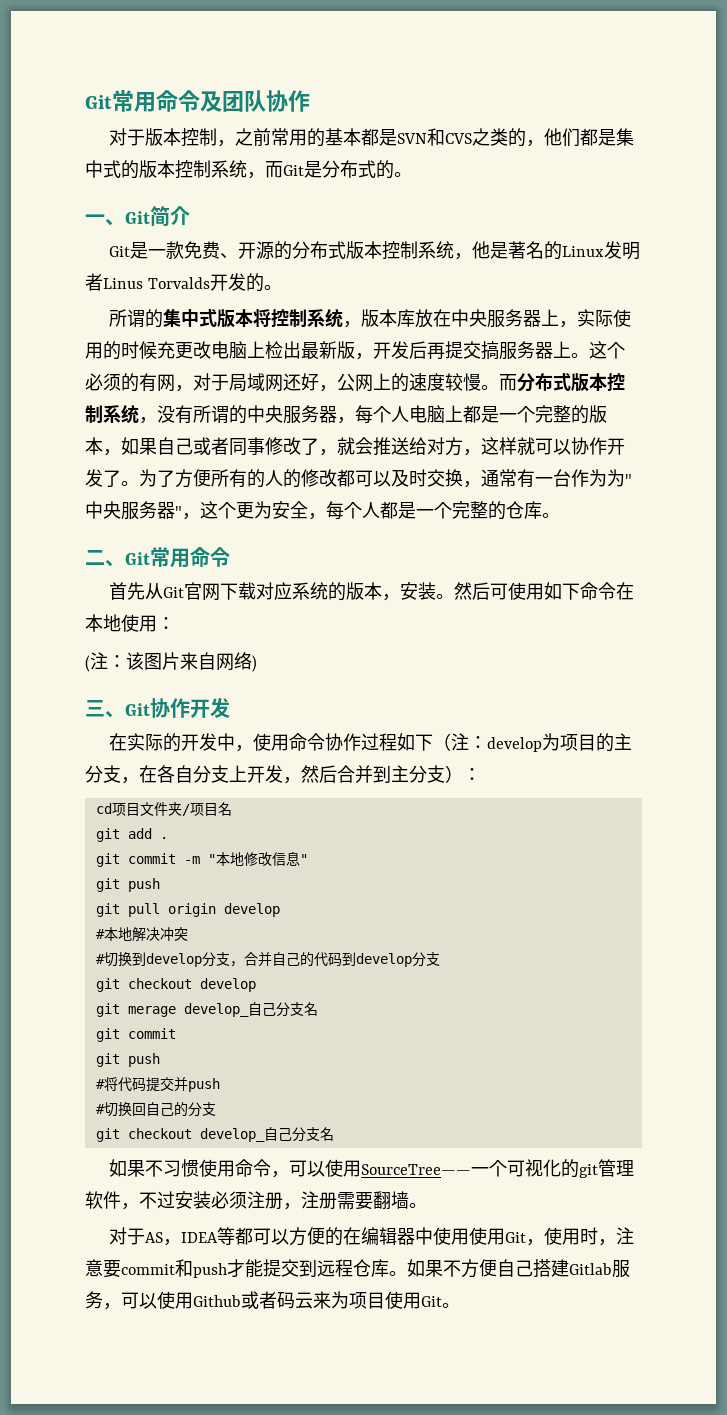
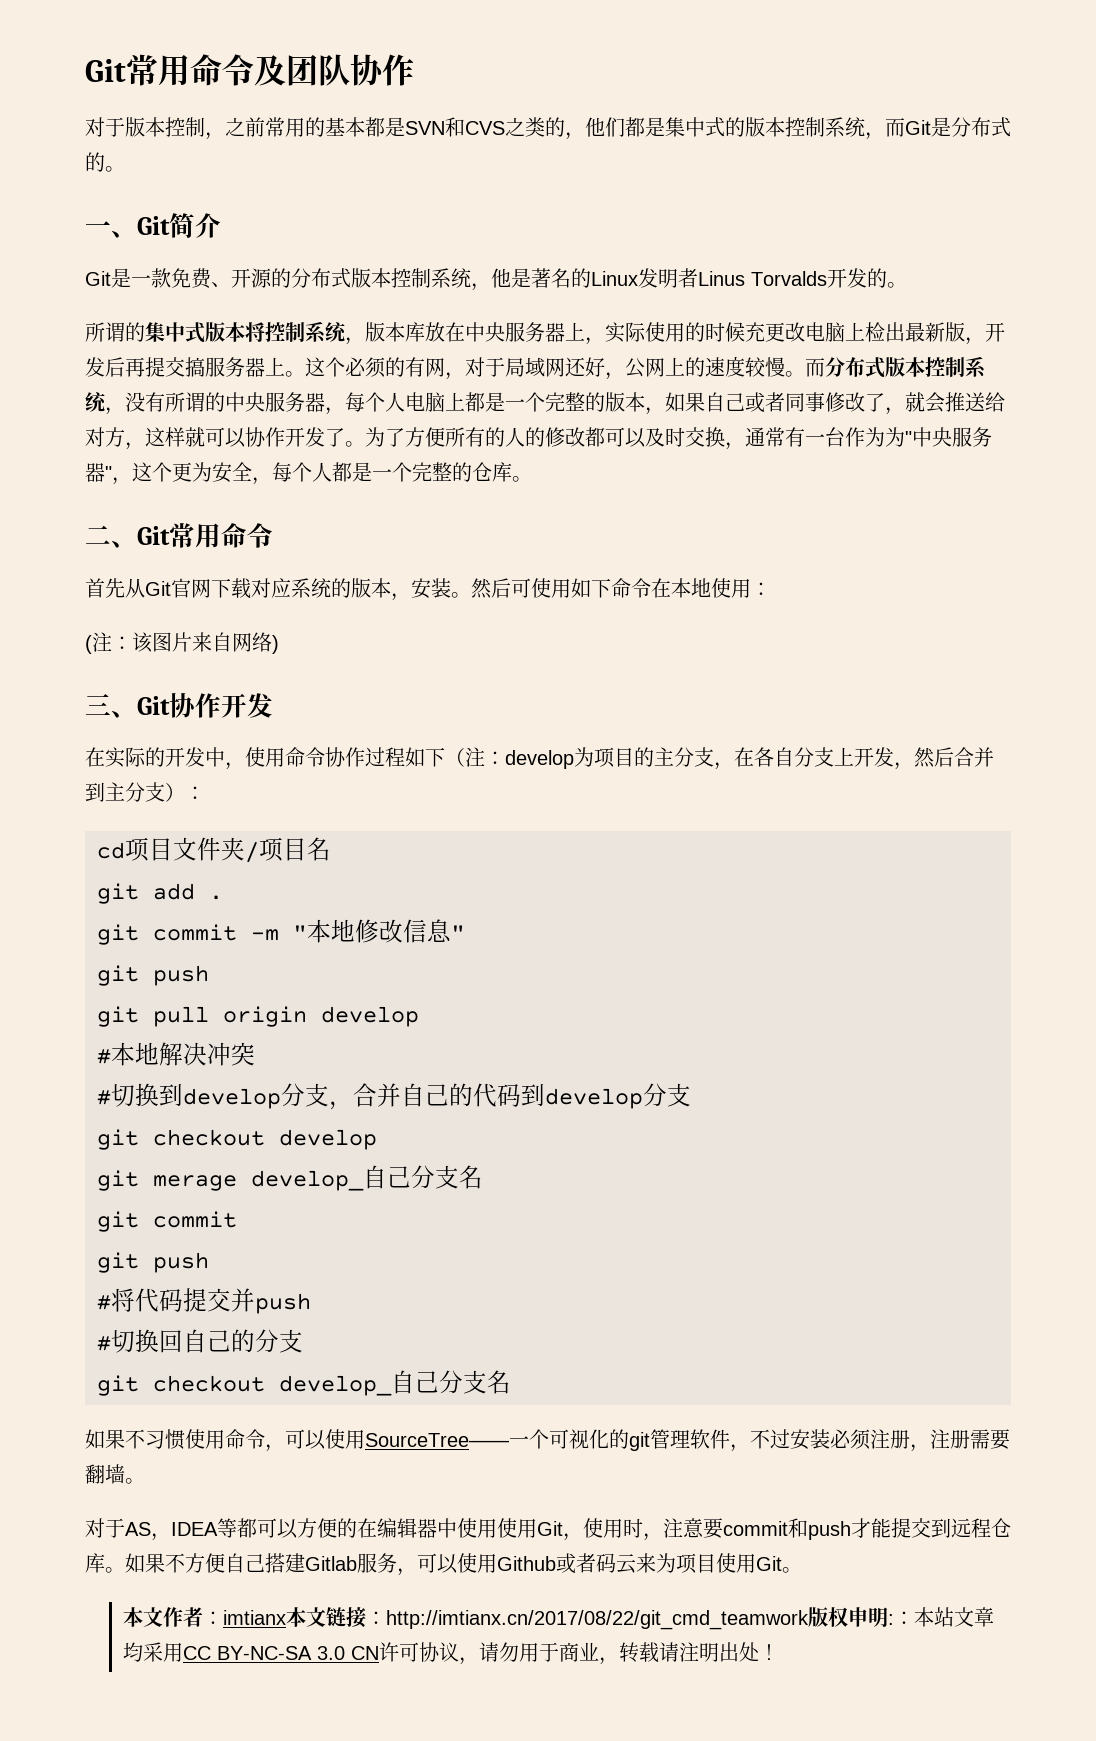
+ 本文作者：imtianx本文链接：http://imtianx.cn/2017/08/22/git_cmd_teamwork版权申明:：本站文章均采用CC BY-NC-SA 3.0 CN许可协议，请勿用于商业，转载请注明出处！

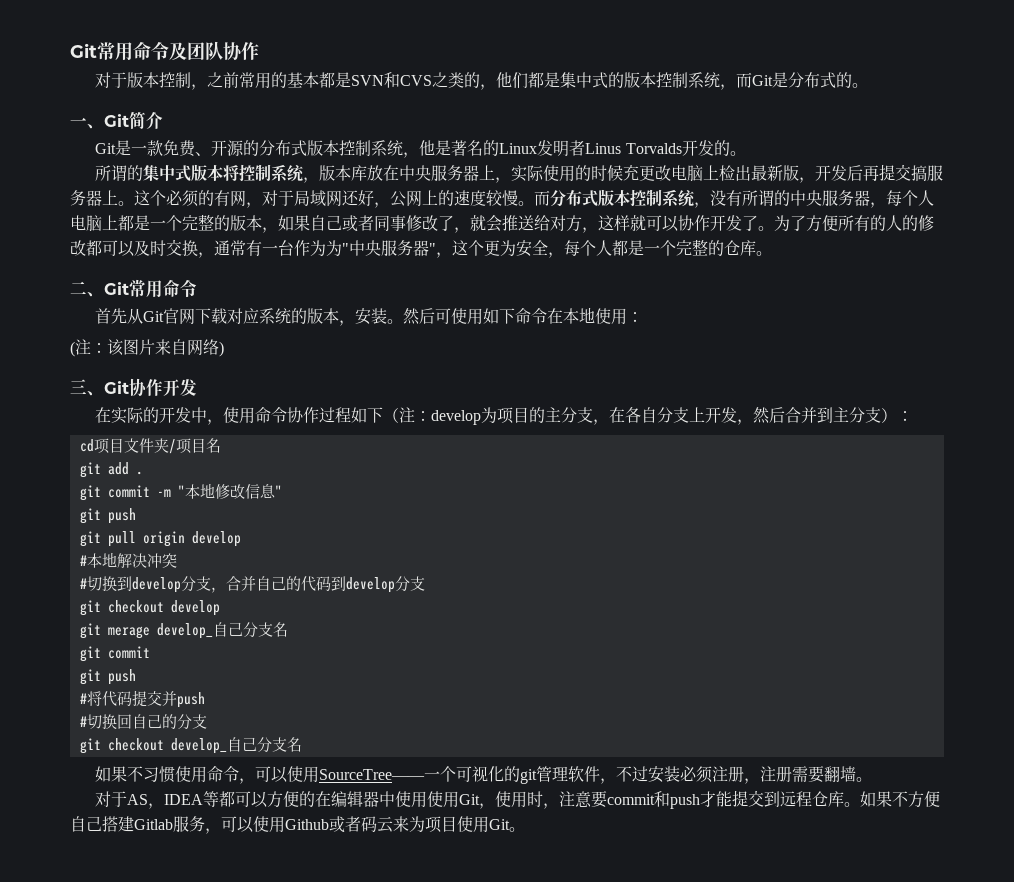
- 本文作者：imtianx本文链接：http://imtianx.cn/2017/08/22/git_cmd_teamwork版权申明:：本站文章均采用CC BY-NC-SA 3.0 CN许可协议，请勿用于商业，转载请注明出处！

